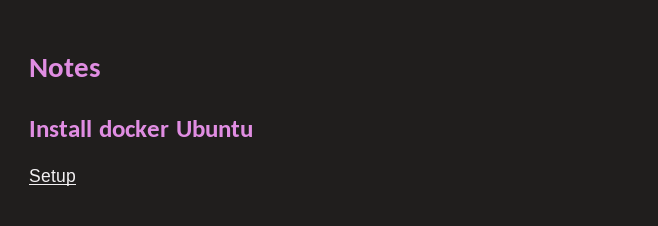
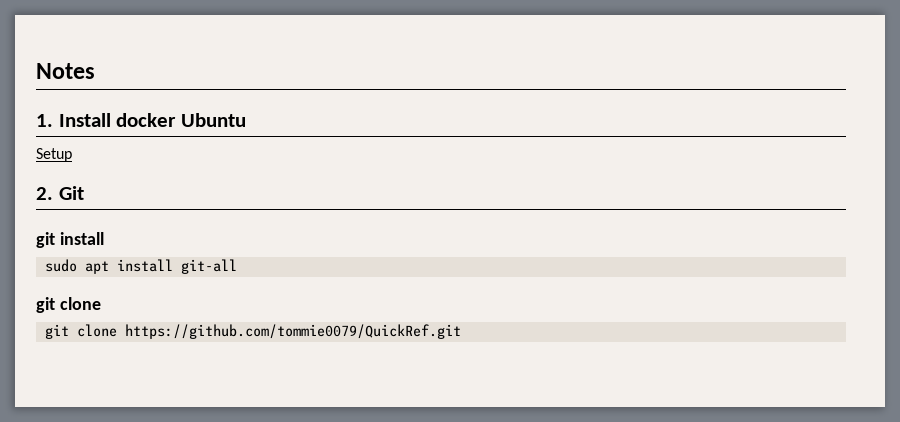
- Install docker Ubuntu
+ 1. Install docker Ubuntu
+ 2. Git
+ git install
+ sudo apt install git-all
+ git clone
+ git clone https://github.com/tommie0079/QuickRef.git

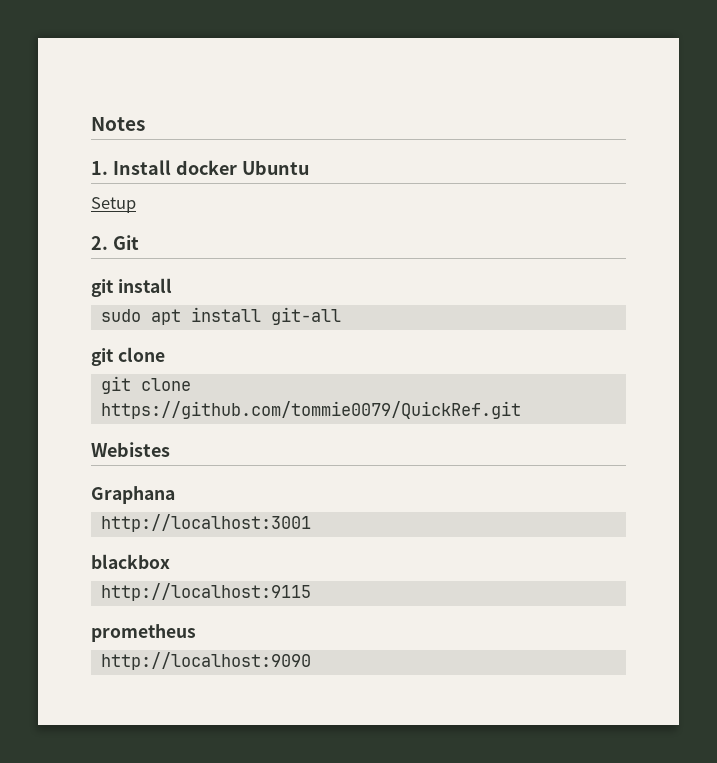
+ Webistes
+ Graphana
+ http://localhost:3001
+ blackbox
+ http://localhost:9115
+ prometheus
+ http://localhost:9090

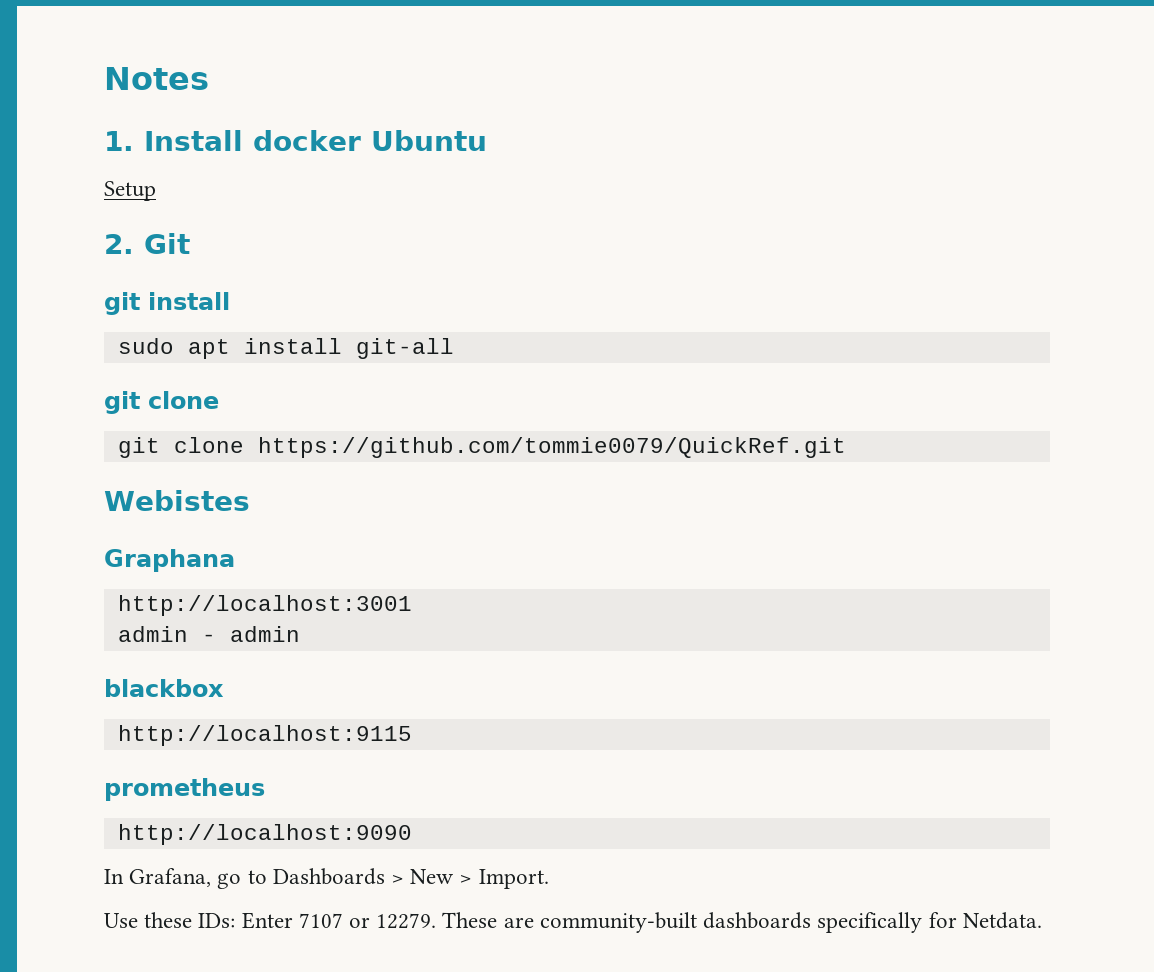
+ admin - admin
+ In Grafana, go to Dashboards > New > Import.
+ Use these IDs: Enter 7107 or 12279. These are community-built dashboards specifically for Netdata.

